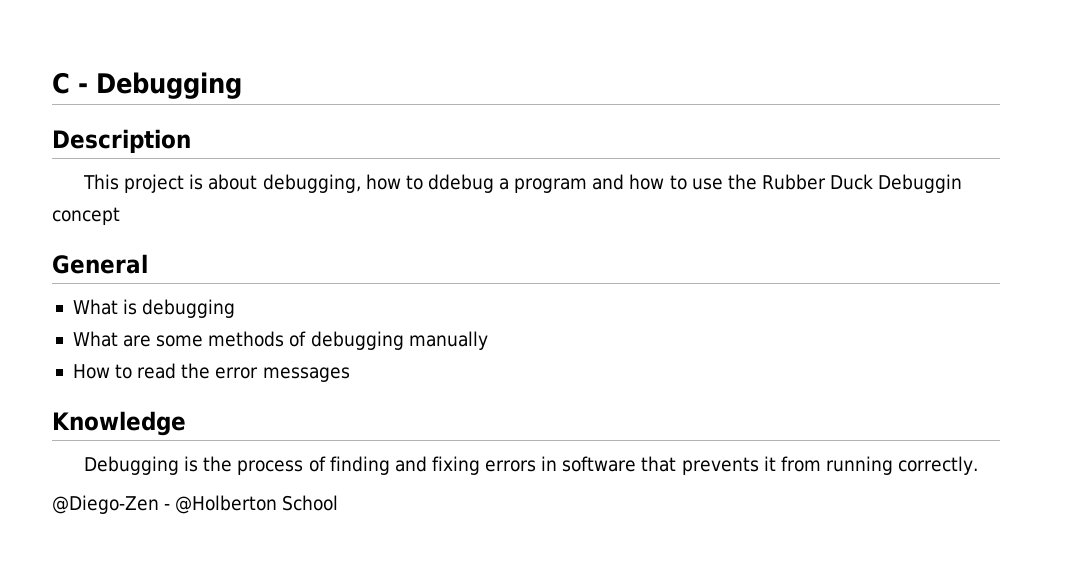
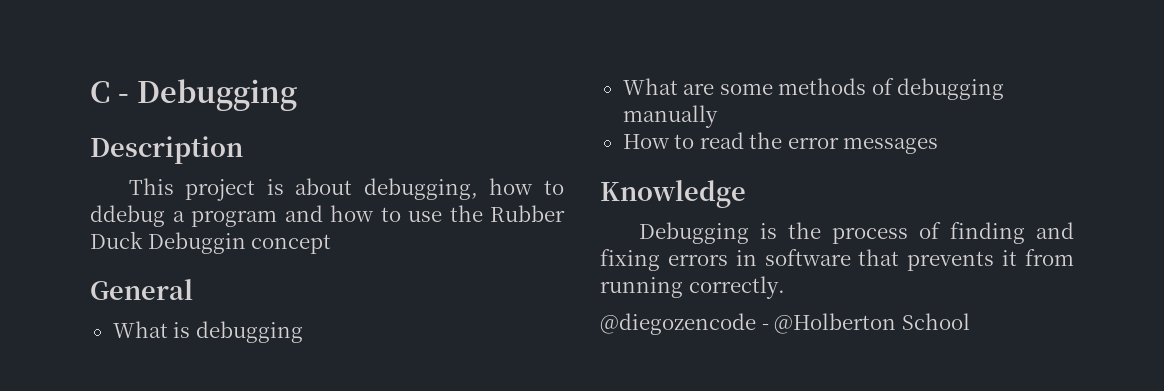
- @Diego-Zen - @Holberton School
+ @diegozencode - @Holberton School

